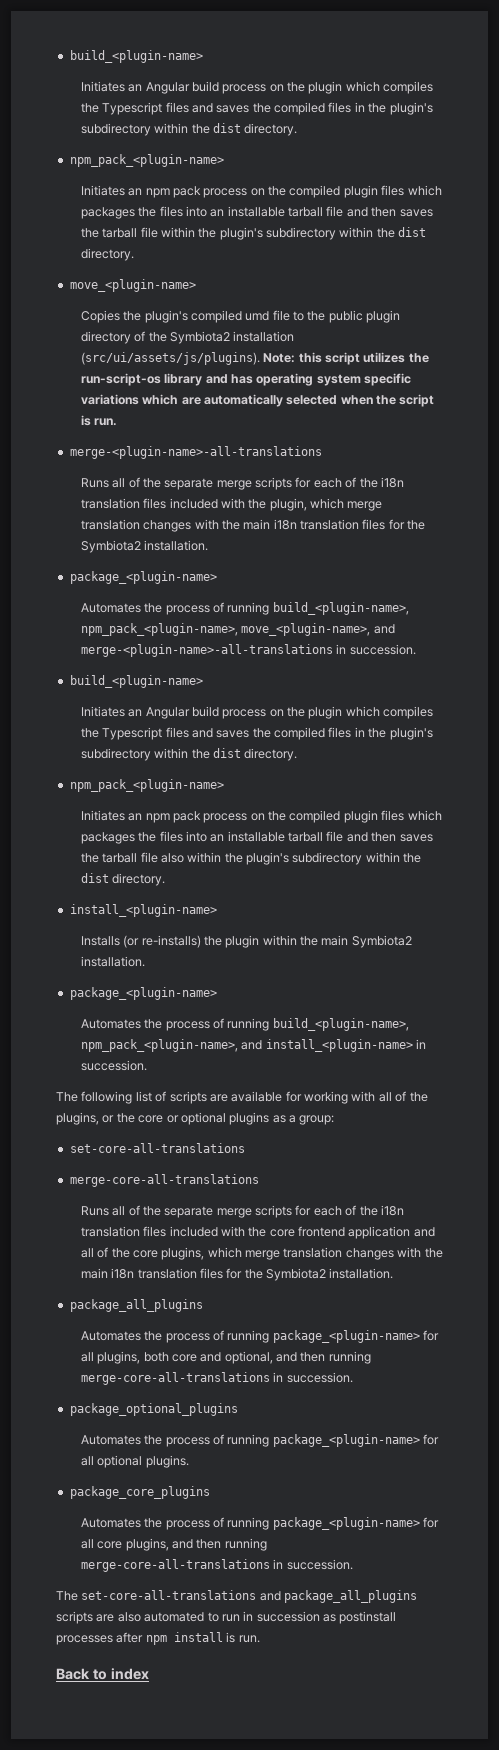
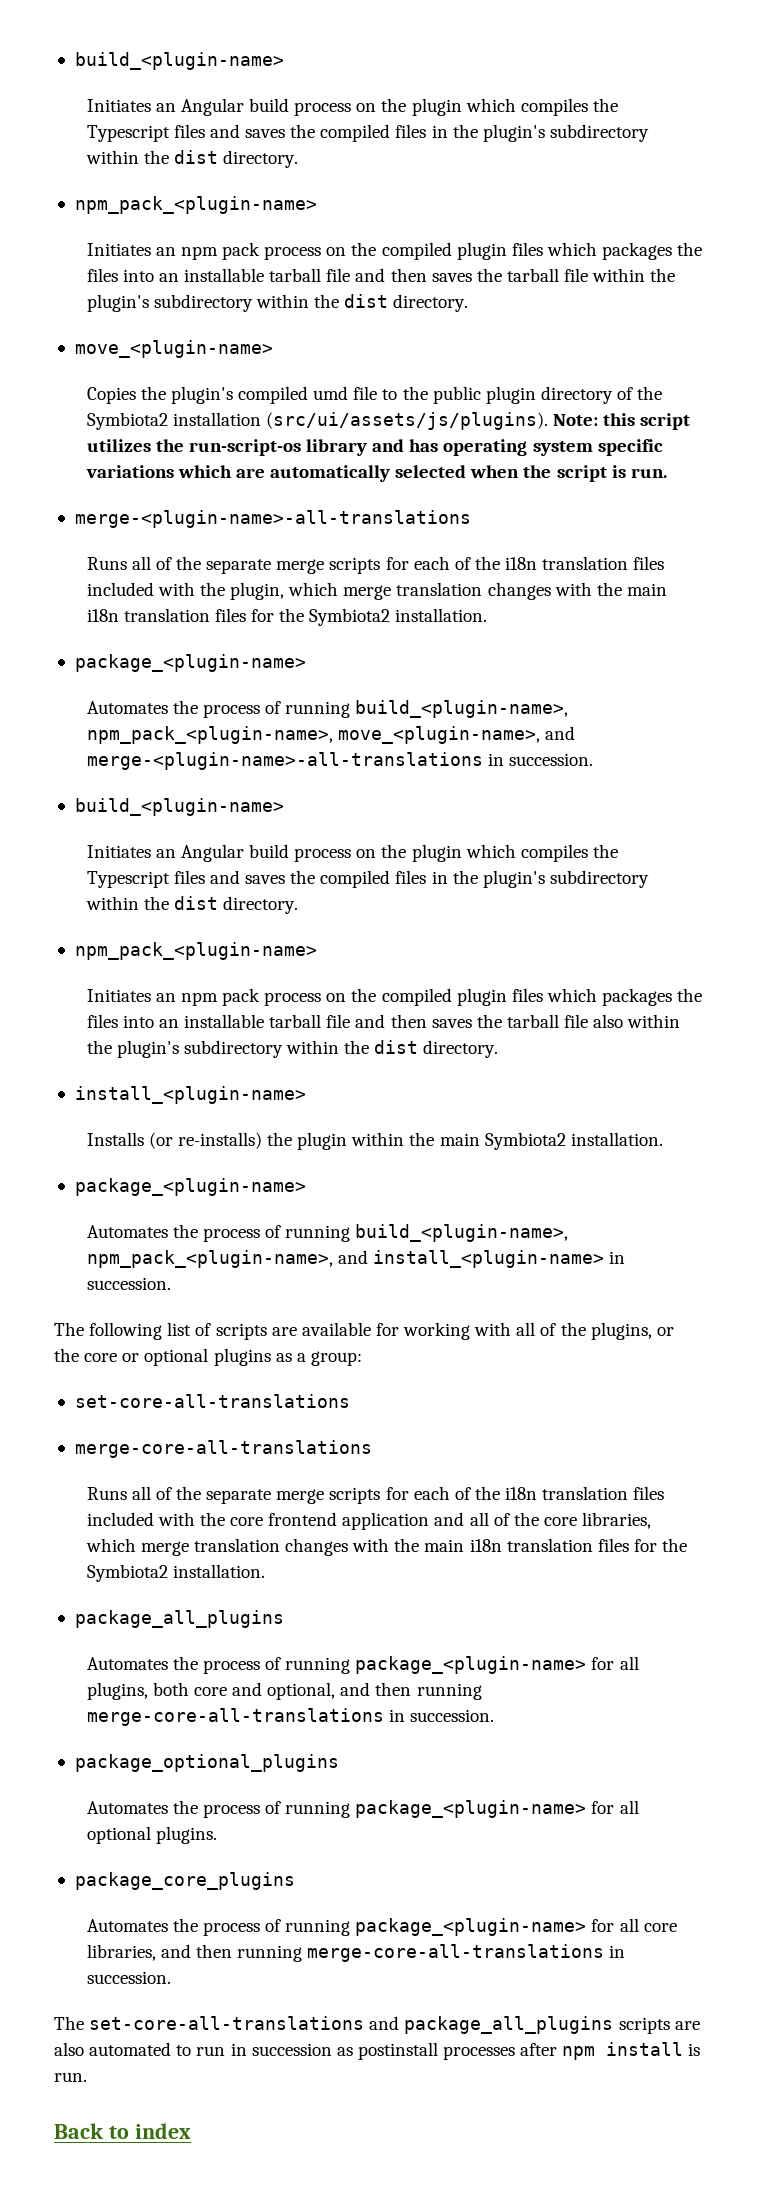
- Runs all of the separate merge scripts for each of the i18n translation files included with the core frontend application and all of the core plugins, which merge translation changes with the main i18n translation files for the Symbiota2 installation.
+ Runs all of the separate merge scripts for each of the i18n translation files included with the core frontend application and all of the core libraries, which merge translation changes with the main i18n translation files for the Symbiota2 installation.
- Automates the process of running package_<plugin-name> for all core plugins, and then running merge-core-all-translations in succession.
+ Automates the process of running package_<plugin-name> for all core libraries, and then running merge-core-all-translations in succession.

